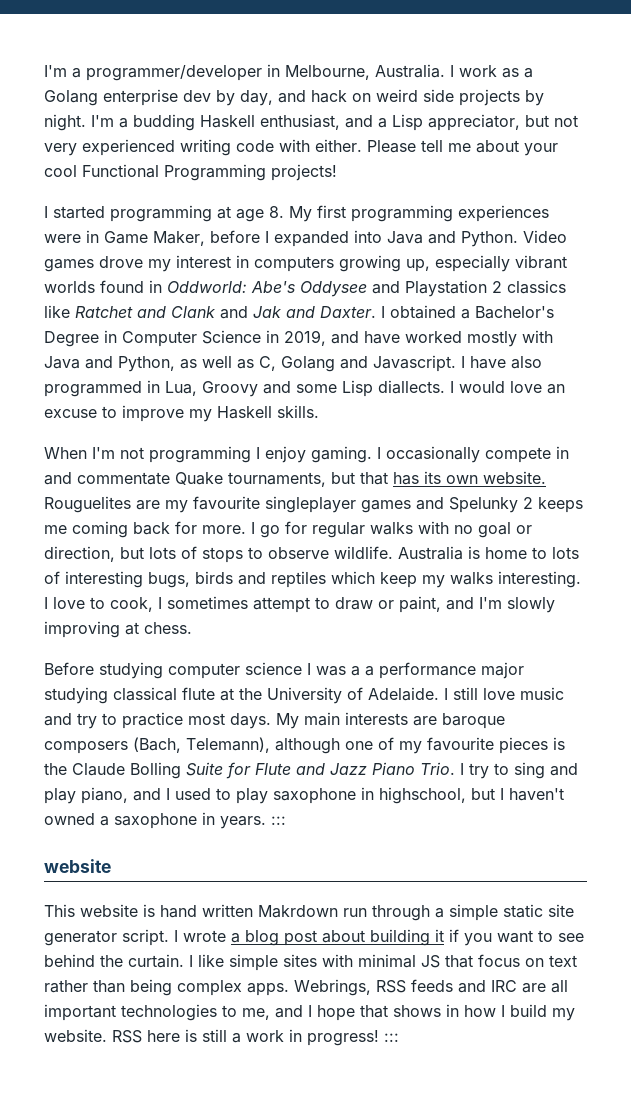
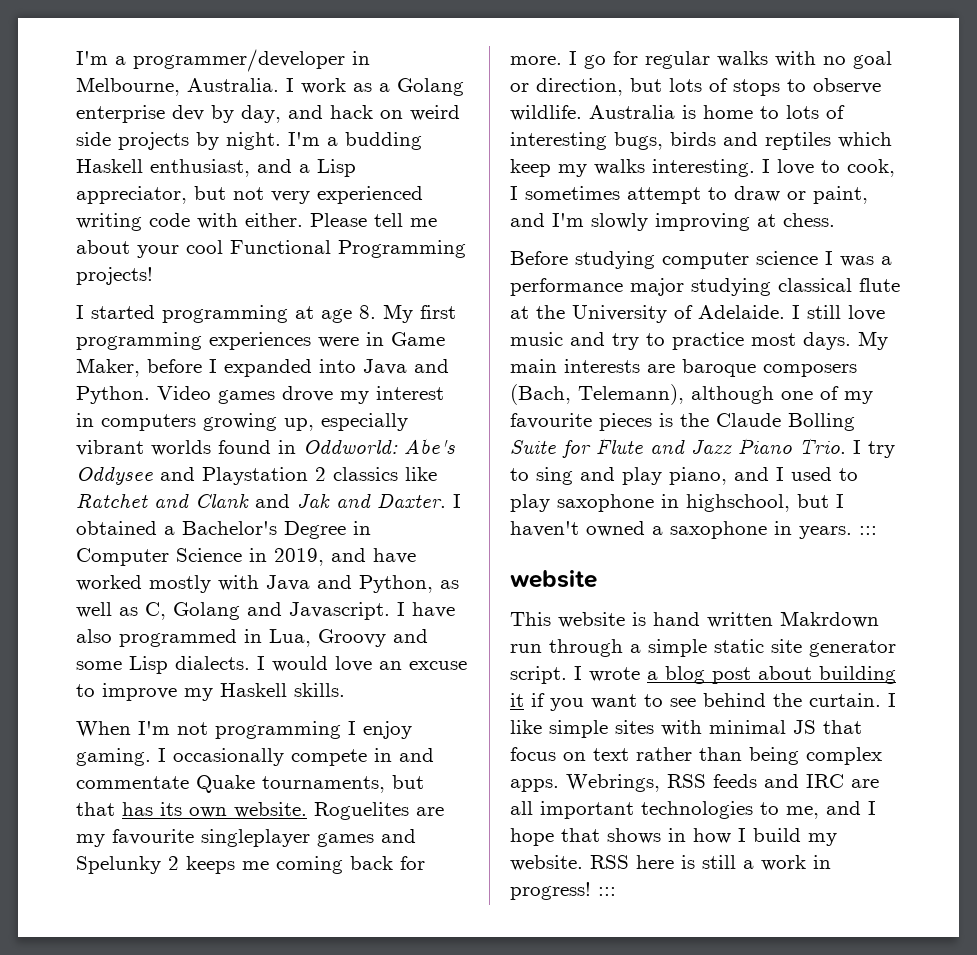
- I have also programmed in Lua, Groovy and some Lisp diallects.
+ I have also programmed in Lua, Groovy and some Lisp dialects.
- Rouguelites are my favourite singleplayer games and Spelunky 2 keeps me coming back for more.
+ Roguelites are my favourite singleplayer games and Spelunky 2 keeps me coming back for more.
- Before studying computer science I was a a performance major studying classical flute at the University of Adelaide.
+ Before studying computer science I was a performance major studying classical flute at the University of Adelaide.

